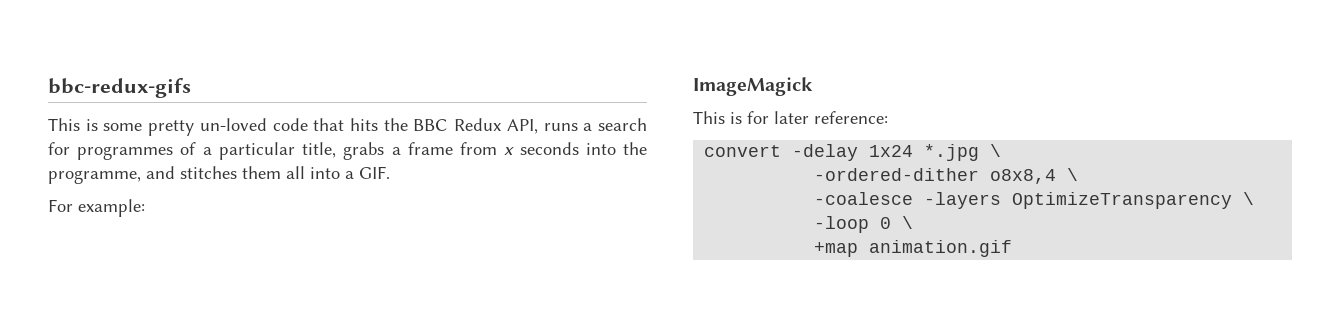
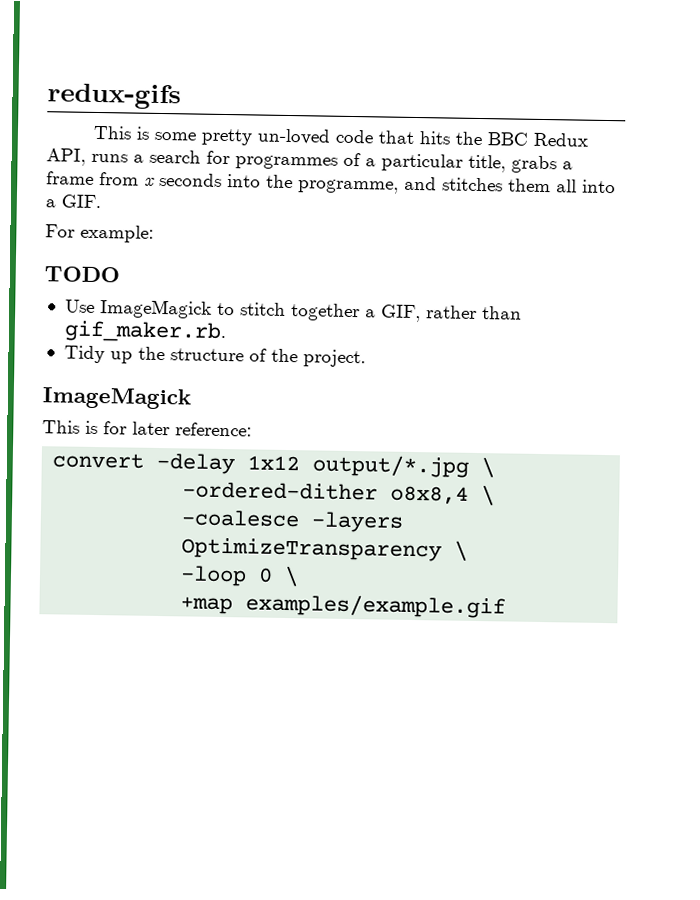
- bbc-redux-gifs
+ redux-gifs
+ TODO
+ Use ImageMagick to stitch together a GIF, rather than gif_maker.rb.
+ Tidy up the structure of the project.
- convert -delay 1x24 *.jpg \
+ convert -delay 1x12 output/*.jpg \
- +map animation.gif
+ +map examples/example.gif

